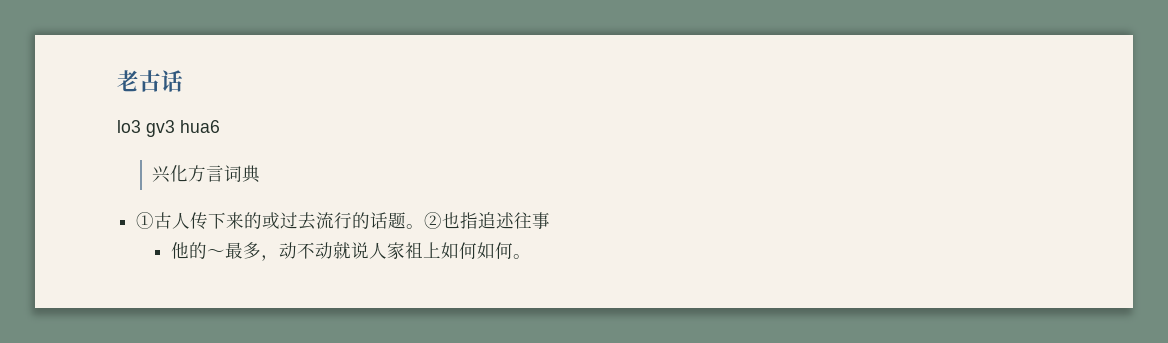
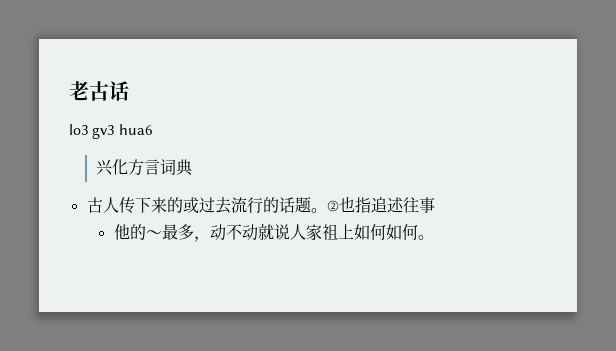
- ①古人传下来的或过去流行的话题。
+ 古人传下来的或过去流行的话题。

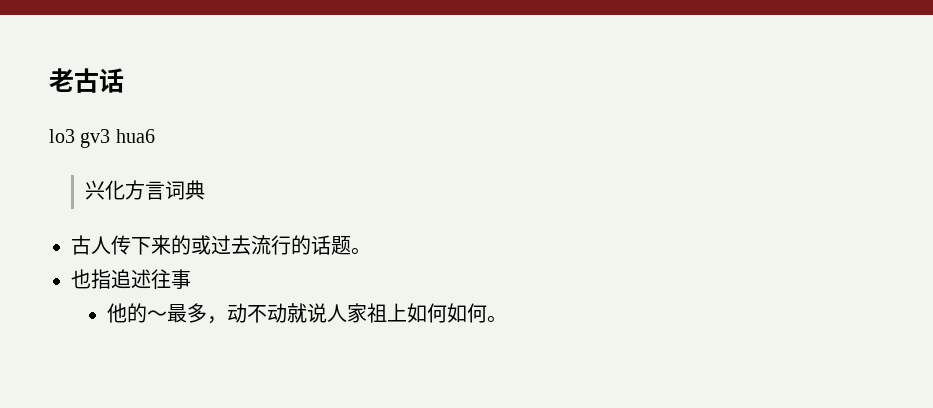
- 古人传下来的或过去流行的话题。②也指追述往事
+ 古人传下来的或过去流行的话题。
+ 也指追述往事

